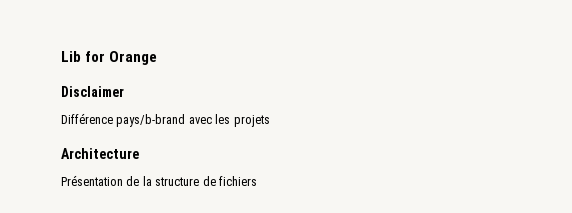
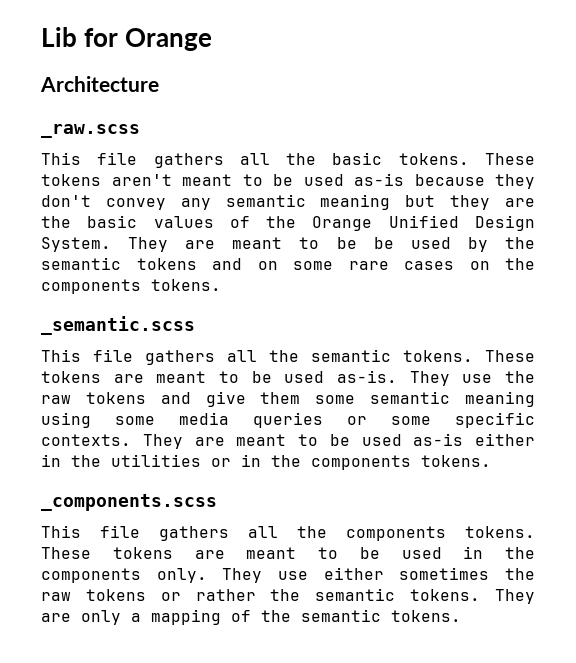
- Disclaimer
- Différence pays/b-brand avec les projets
  Architecture
- Présentation de la structure de fichiers
+ _raw.scss
+ This file gathers all the basic tokens. These tokens aren't meant to be used as-is because they don't convey any semantic meaning but they are the basic values of the Orange Unified Design System. They are meant to be be used by the semantic tokens and on some rare cases on the components tokens.
+ _semantic.scss
+ This file gathers all the semantic tokens. These tokens are meant to be used as-is. They use the raw tokens and give them some semantic meaning using some media queries or some specific contexts. They are meant to be used as-is either in the utilities or in the components tokens.
+ _components.scss
+ This file gathers all the components tokens. These tokens are meant to be used in the components only. They use either sometimes the raw tokens or rather the semantic tokens. They are only a mapping of the semantic tokens.

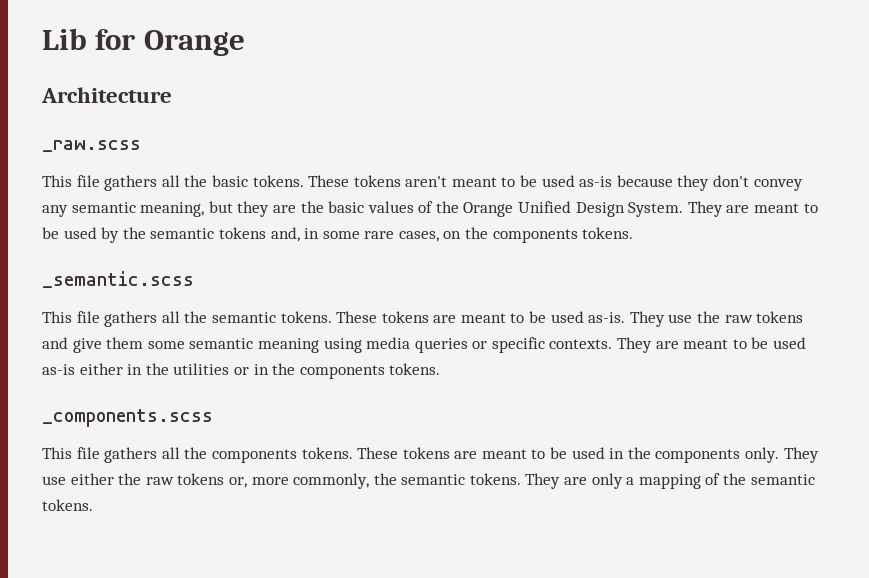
- These tokens aren't meant to be used as-is because they don't convey any semantic meaning but they are the basic values of the Orange Unified Design System.
+ These tokens aren't meant to be used as-is because they don't convey any semantic meaning, but they are the basic values of the Orange Unified Design System.
- They are meant to be be used by the semantic tokens and on some rare cases on the components tokens.
+ They are meant to be used by the semantic tokens and, in some rare cases, on the components tokens.
- They use the raw tokens and give them some semantic meaning using some media queries or some specific contexts.
+ They use the raw tokens and give them some semantic meaning using media queries or specific contexts.
- They use either sometimes the raw tokens or rather the semantic tokens.
+ They use either the raw tokens or, more commonly, the semantic tokens.

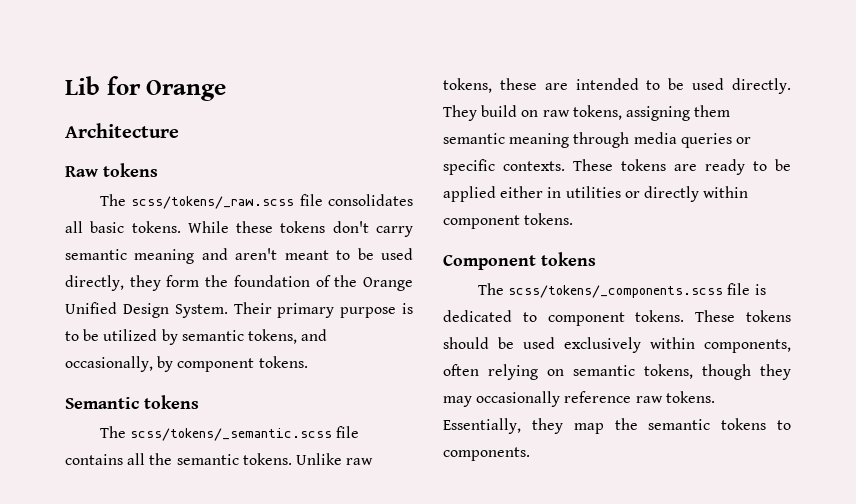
- _raw.scss
- This file gathers all the basic tokens. These tokens aren't meant to be used as-is because they don't convey any semantic meaning, but they are the basic values of the Orange Unified Design System.
+ Raw tokens
+ The scss/tokens/_raw.scss file consolidates all basic tokens. While these tokens don't carry semantic meaning and aren't meant to be used directly, they form the foundation of the Orange Unified Design System.
- They are meant to be used by the semantic tokens and, in some rare cases, on the components tokens.
- _semantic.scss
- This file gathers all the semantic tokens. These tokens are meant to be used as-is. They use the raw tokens and give them some semantic meaning using media queries or specific contexts.
+ Their primary purpose is to be utilized by semantic tokens, and occasionally, by component tokens.
+ Semantic tokens
+ The scss/tokens/_semantic.scss file contains all the semantic tokens. Unlike raw tokens, these are intended to be used directly. They build on raw tokens, assigning them semantic meaning through media queries or specific contexts.
- They are meant to be used as-is either in the utilities or in the components tokens.
- _components.scss
- This file gathers all the components tokens. These tokens are meant to be used in the components only. They use either the raw tokens or, more commonly, the semantic tokens. They are only a mapping of the semantic tokens.
+ These tokens are ready to be applied either in utilities or directly within component tokens.
+ Component tokens
+ The scss/tokens/_components.scss file is dedicated to component tokens. These tokens should be used exclusively within components, often relying on semantic tokens, though they may occasionally reference raw tokens. Essentially, they map the semantic tokens to components.

